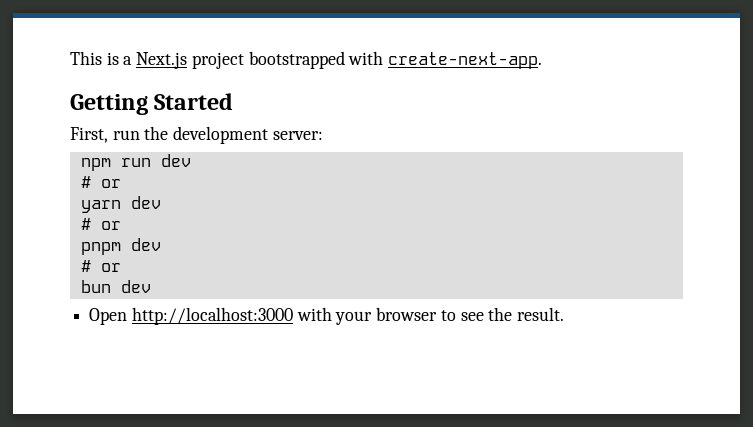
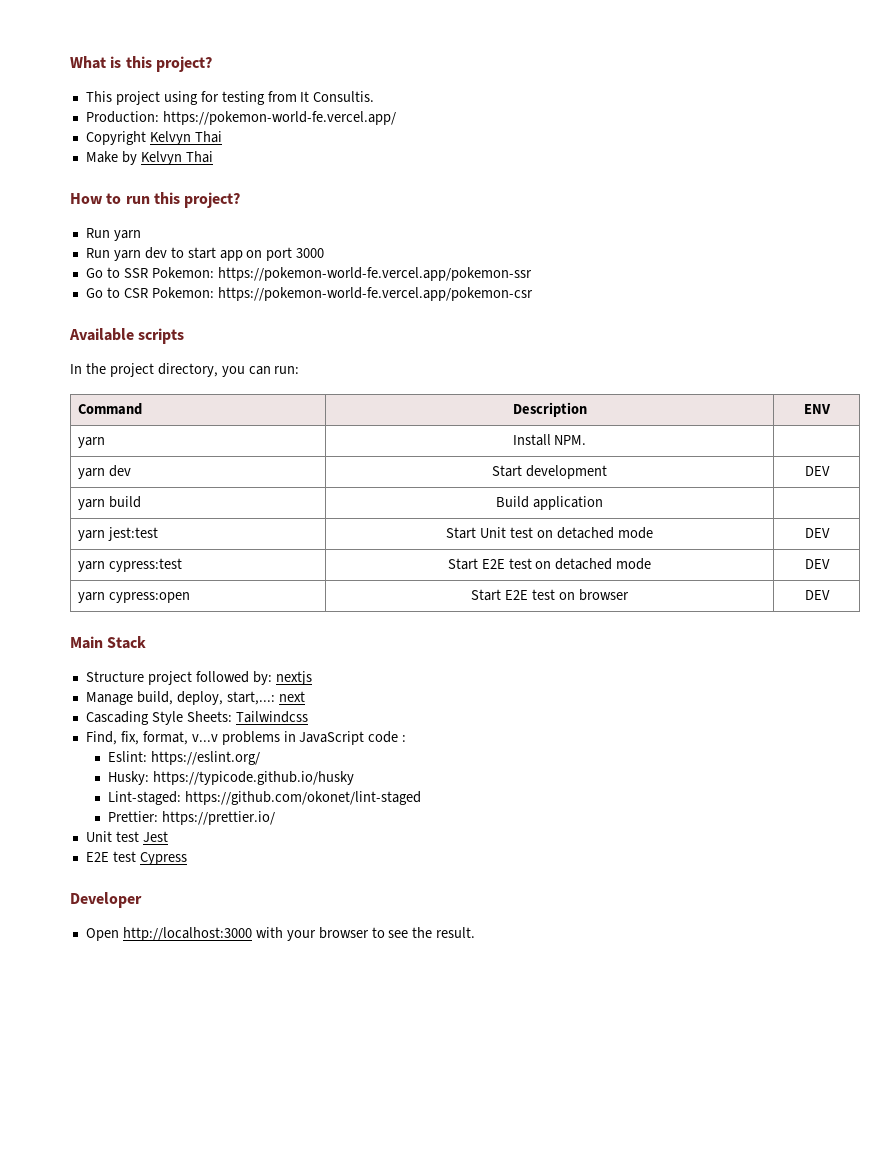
- This is a Next.js project bootstrapped with create-next-app.
- Getting Started
- First, run the development server:
- npm run dev
- # or
- yarn dev
- # or
- pnpm dev
- # or
- bun dev
+ What is this project?
+ This project using for testing from It Consultis.
+ Production: https://pokemon-world-fe.vercel.app/
+ Copyright Kelvyn Thai
+ Make by Kelvyn Thai
+ How to run this project?
+ Run yarn
+ Run yarn dev to start app on port 3000
+ Go to SSR Pokemon: https://pokemon-world-fe.vercel.app/pokemon-ssr
+ Go to CSR Pokemon: https://pokemon-world-fe.vercel.app/pokemon-csr
+ Available scripts
+ In the project directory, you can run:
+ Command | Description | ENV
+ yarn | Install NPM. |
+ yarn dev | Start development | DEV
+ yarn build | Build application |
+ yarn jest:test | Start Unit test on detached mode | DEV
+ yarn cypress:test | Start E2E test on detached mode | DEV
+ yarn cypress:open | Start E2E test on browser | DEV
+ Main Stack
+ Structure project followed by: nextjs
+ Manage build, deploy, start,...: next
+ Cascading Style Sheets: Tailwindcss
+ Find, fix, format, v...v problems in JavaScript code :
+ Eslint: https://eslint.org/
+ Husky: https://typicode.github.io/husky
+ Lint-staged: https://github.com/okonet/lint-staged
+ Prettier: https://prettier.io/
+ Unit test Jest
+ E2E test Cypress
+ Developer

